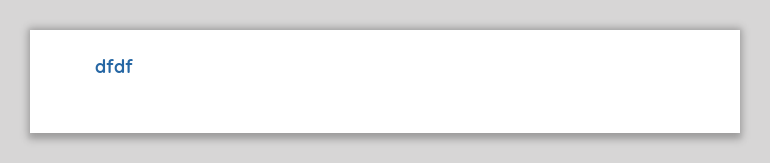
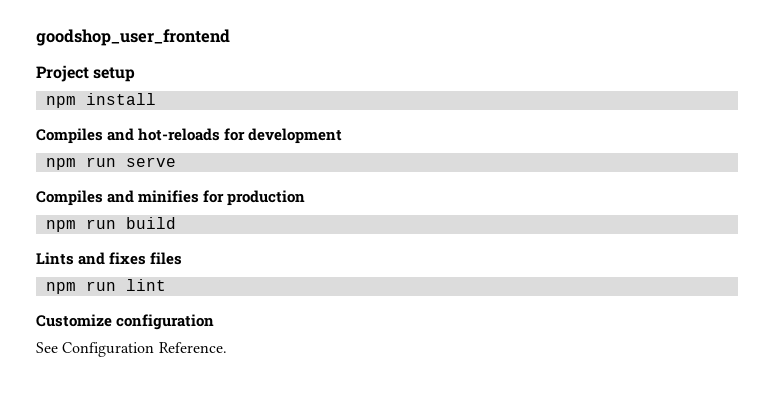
- dfdf
+ goodshop_user_frontend
+ Project setup
+ npm install
+ Compiles and hot-reloads for development
+ npm run serve
+ Compiles and minifies for production
+ npm run build
+ Lints and fixes files
+ npm run lint
+ Customize configuration
+ See Configuration Reference.

